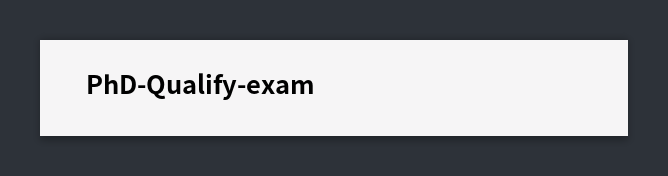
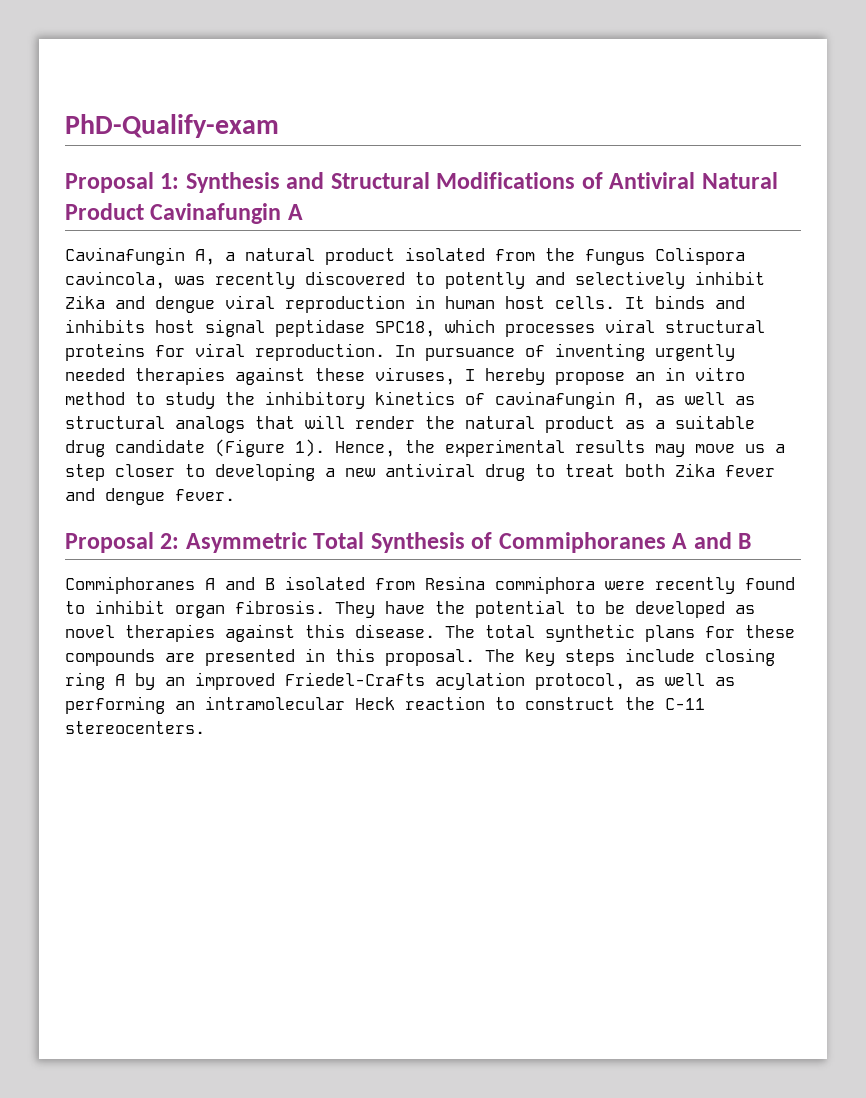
+ Proposal 1: Synthesis and Structural Modifications of Antiviral Natural Product Cavinafungin A
+ Cavinafungin A, a natural product isolated from the fungus Colispora cavincola, was recently discovered to potently and selectively inhibit Zika and dengue viral reproduction in human host cells. It binds and inhibits host signal peptidase SPC18, which processes viral structural proteins for viral reproduction. In pursuance of inventing urgently needed therapies against these viruses, I hereby propose an in vitro method to study the inhibitory kinetics of cavinafungin A, as well as structural analogs that will render the natural product as a suitable drug candidate (Figure 1). Hence, the experimental results may move us a step closer to developing a new antiviral drug to treat both Zika fever and dengue fever.
+ Proposal 2: Asymmetric Total Synthesis of Commiphoranes A and B
+ Commiphoranes A and B isolated from Resina commiphora were recently found to inhibit organ fibrosis. They have the potential to be developed as novel therapies against this disease. The total synthetic plans for these compounds are presented in this proposal. The key steps include closing ring A by an improved Friedel-Crafts acylation protocol, as well as performing an intramolecular Heck reaction to construct the C-11 stereocenters.

